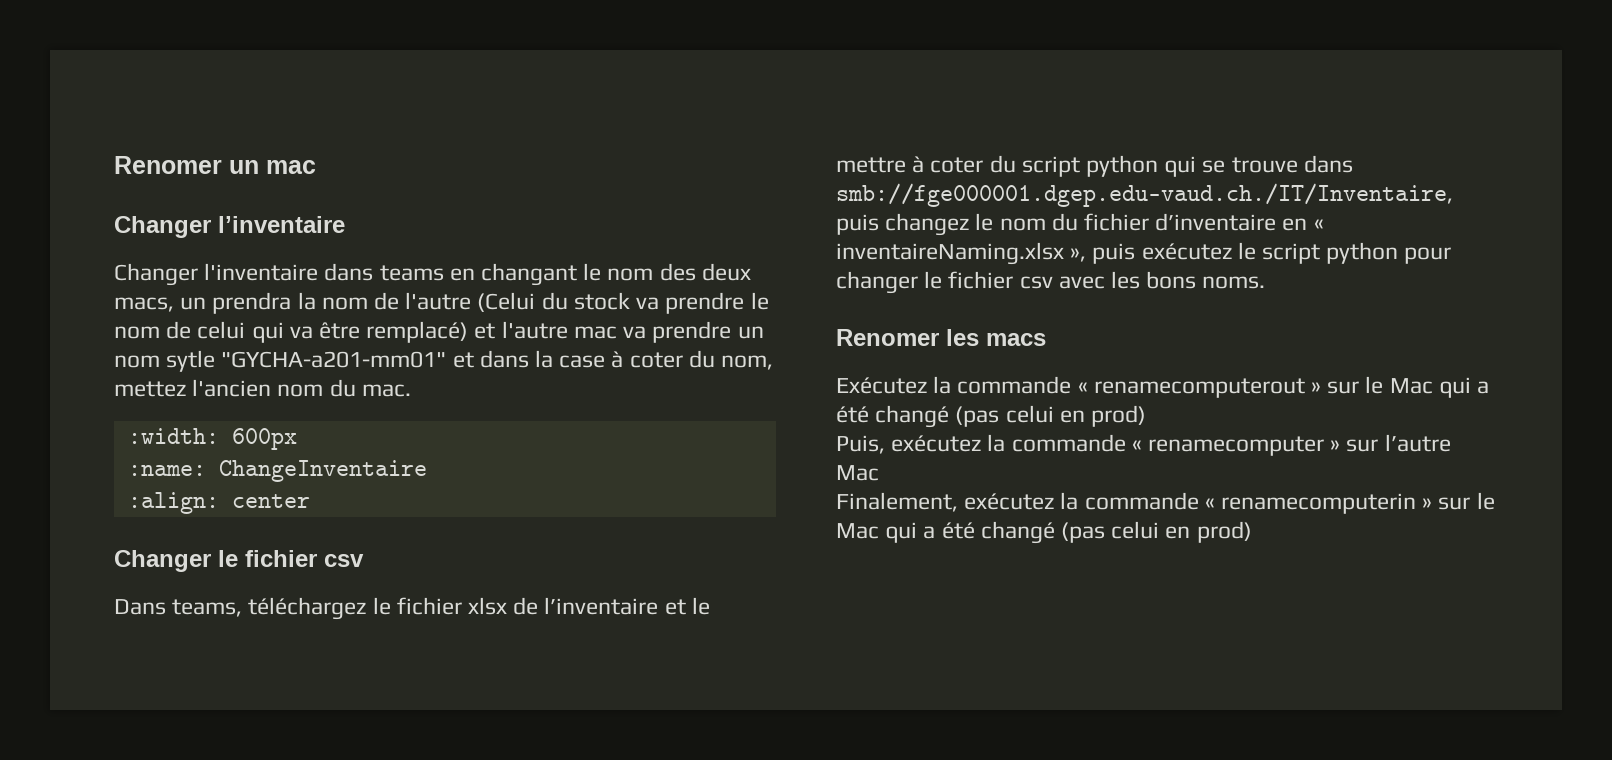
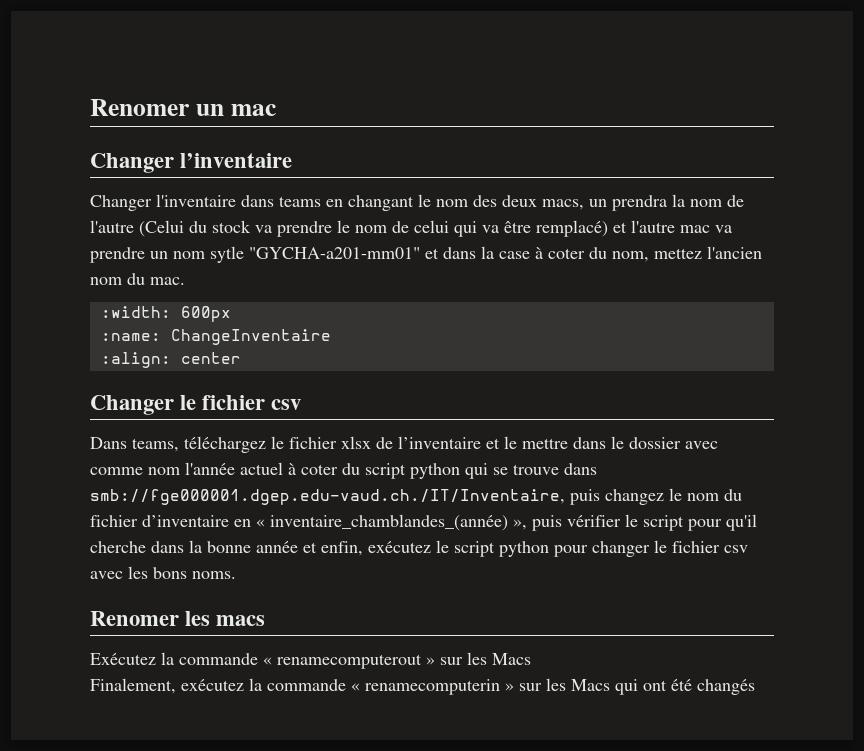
- Dans teams, téléchargez le fichier xlsx de l’inventaire et le mettre à coter du script python qui se trouve dans smb://fge000001.dgep.edu-vaud.ch./IT/Inventaire, puis changez le nom du fichier d’inventaire en « inventaireNaming.xlsx », puis exécutez le script python pour changer le fichier csv avec les bons noms.
+ Dans teams, téléchargez le fichier xlsx de l’inventaire et le mettre dans le dossier avec comme nom l'année actuel à coter du script python qui se trouve dans smb://fge000001.dgep.edu-vaud.ch./IT/Inventaire, puis changez le nom du fichier d’inventaire en « inventaire_chamblandes_(année) », puis vérifier le script pour qu'il cherche dans la bonne année et enfin, exécutez le script python pour changer le fichier csv avec les bons noms.
- Exécutez la commande « renamecomputerout » sur le Mac qui a été changé (pas celui en prod)
- Puis, exécutez la commande « renamecomputer » sur l’autre Mac
+ Exécutez la commande « renamecomputerout » sur les Macs
- Finalement, exécutez la commande « renamecomputerin » sur le Mac qui a été changé (pas celui en prod)
+ Finalement, exécutez la commande « renamecomputerin » sur les Macs qui ont été changés

